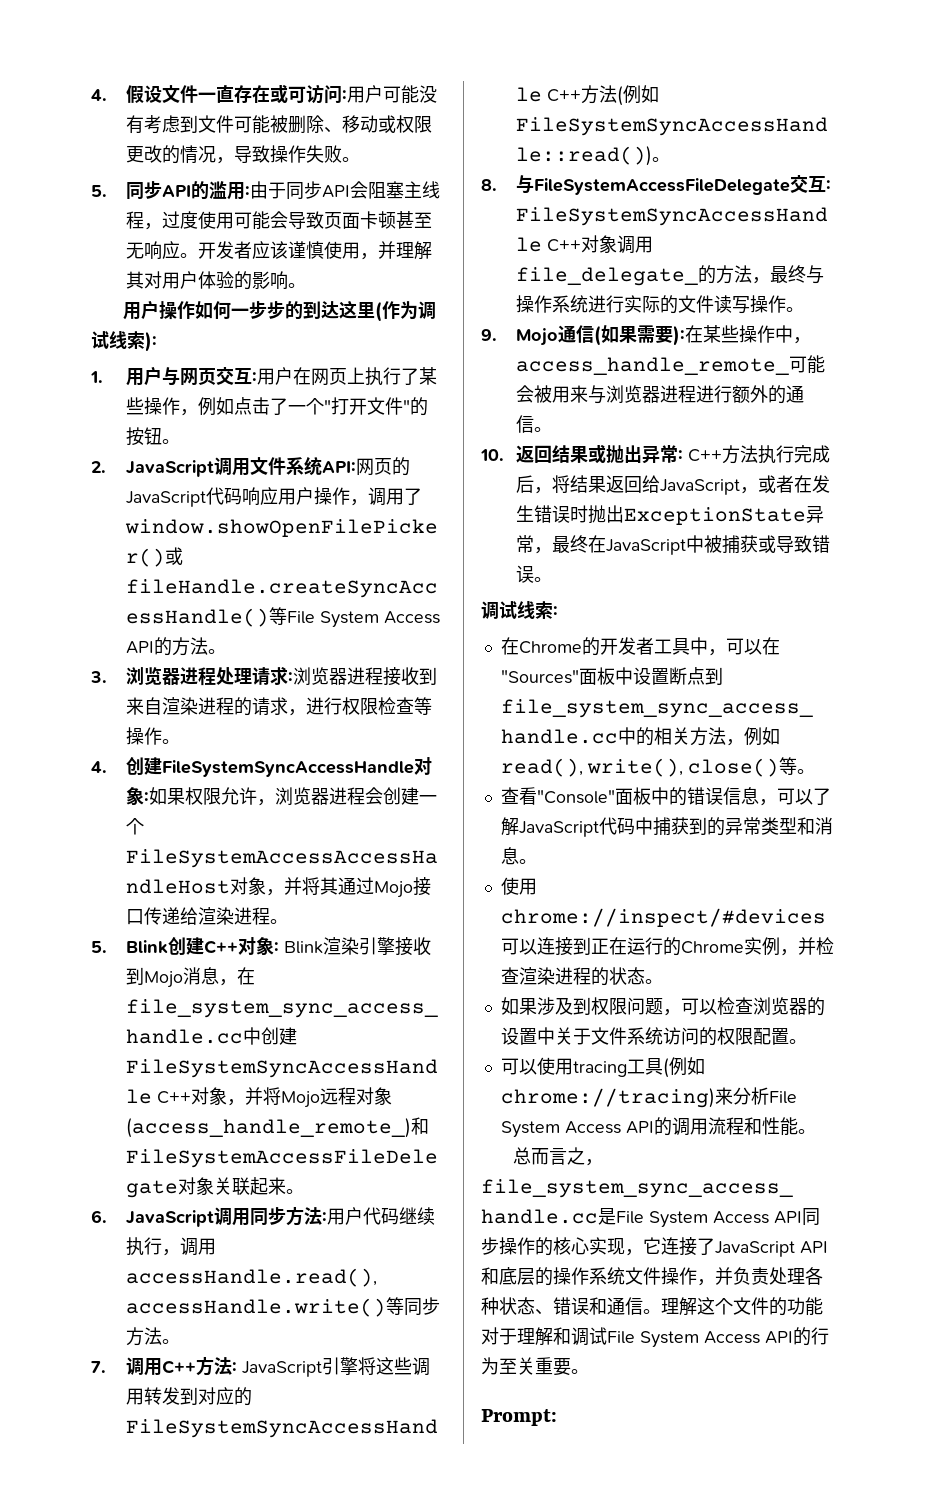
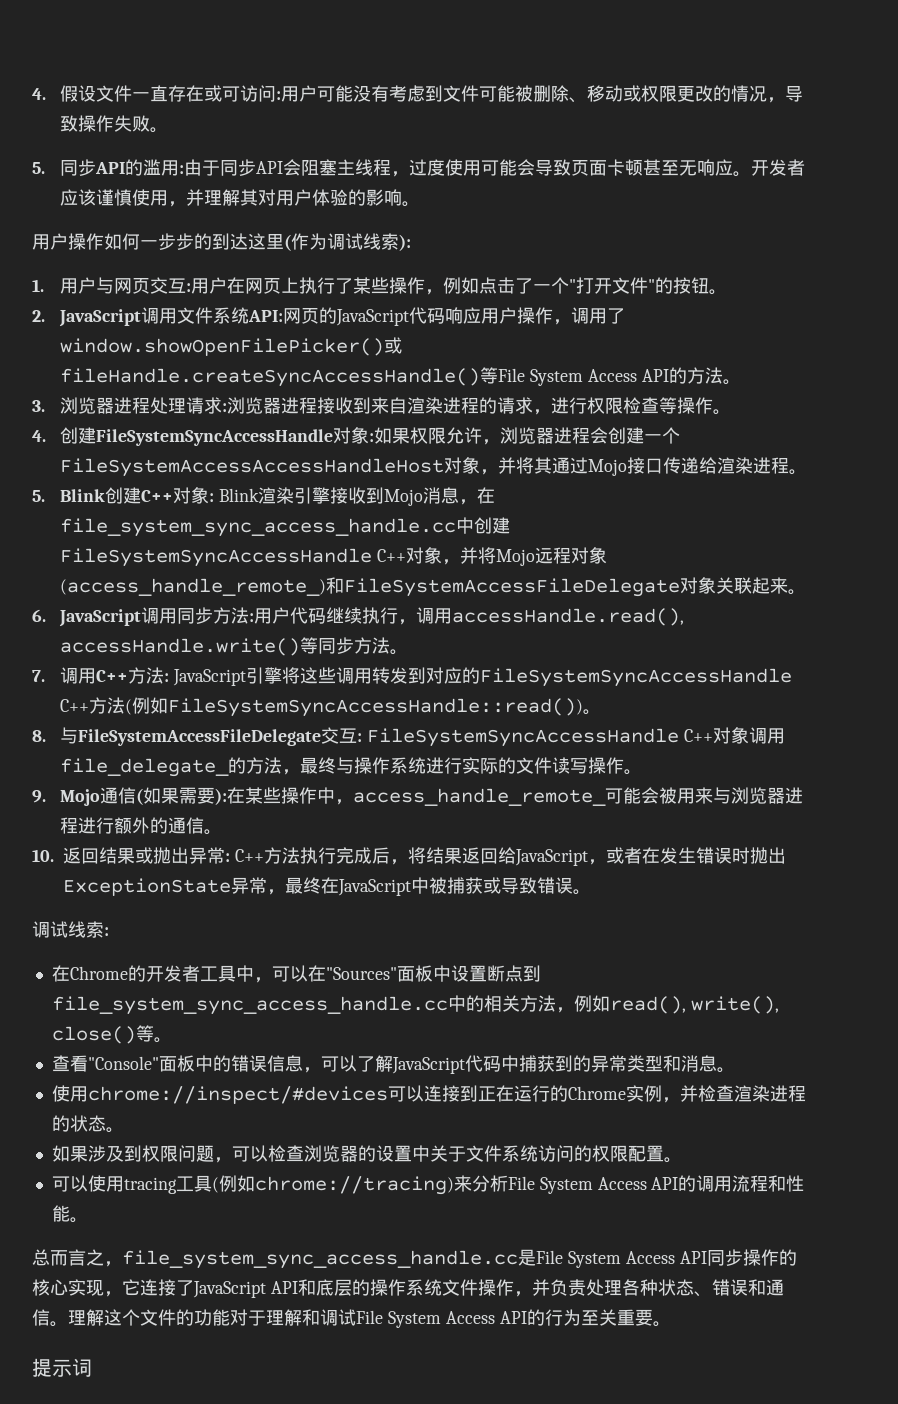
- Prompt:
+ 提示词

